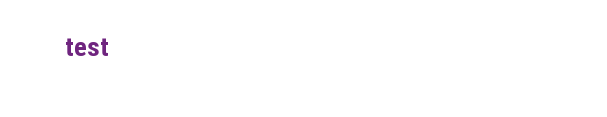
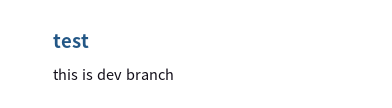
+ this is dev branch

